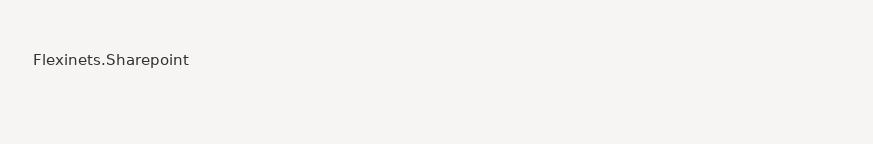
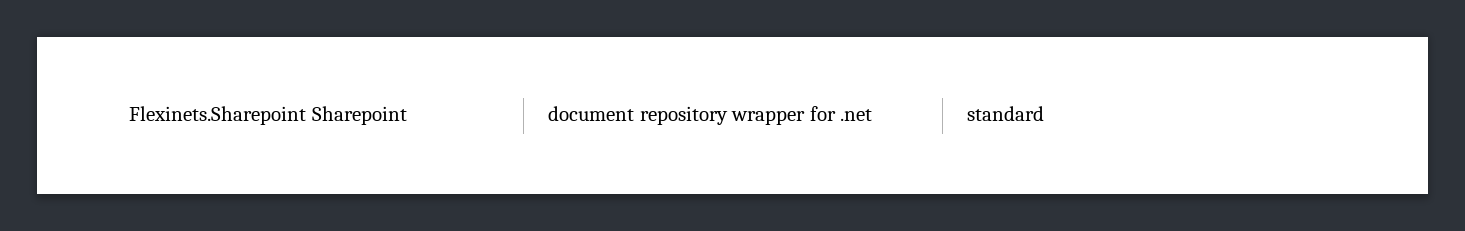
- Flexinets.Sharepoint
+ Flexinets.Sharepoint Sharepoint document repository wrapper for .net standard

